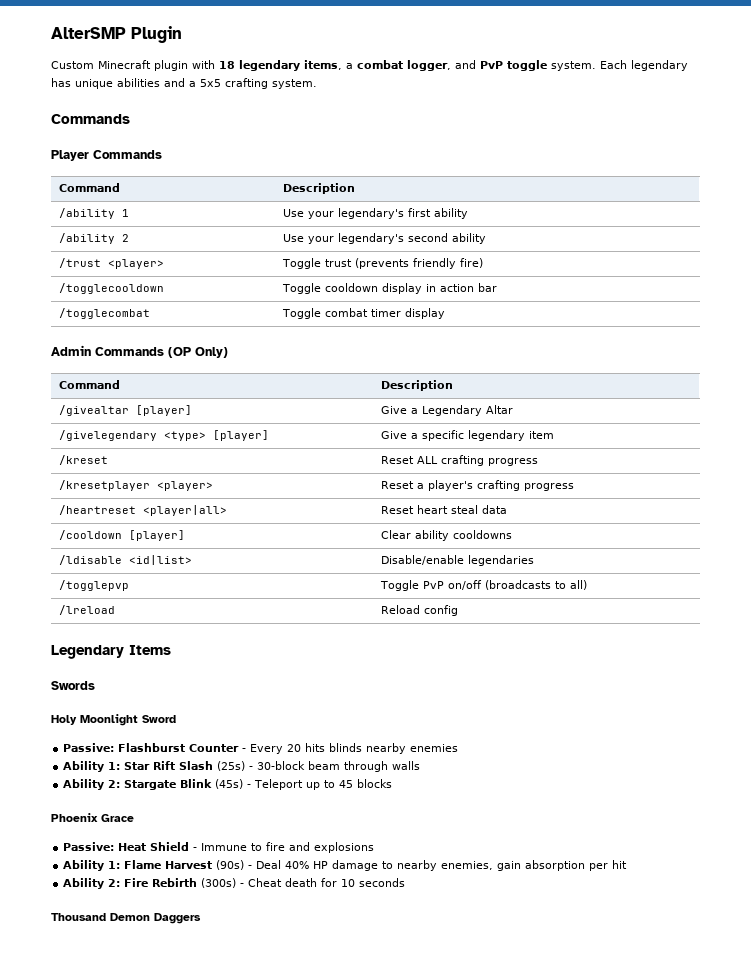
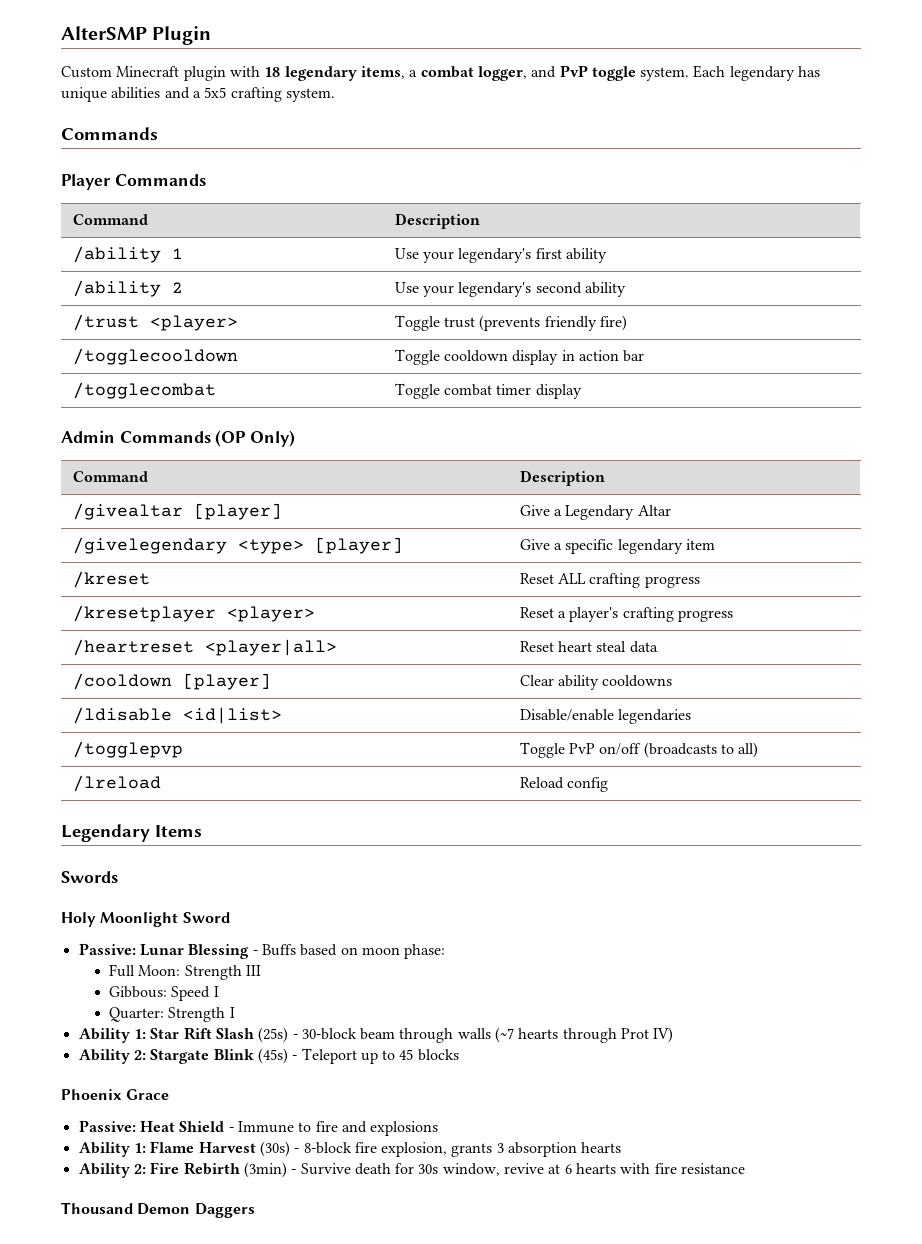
- Passive: Flashburst Counter - Every 20 hits blinds nearby enemies
+ Passive: Lunar Blessing - Buffs based on moon phase:
+ Full Moon: Strength III
+ Gibbous: Speed I
+ Quarter: Strength I
- Ability 1: Star Rift Slash (25s) - 30-block beam through walls
+ Ability 1: Star Rift Slash (25s) - 30-block beam through walls (~7 hearts through Prot IV)
- Ability 1: Flame Harvest (90s) - Deal 40% HP damage to nearby enemies, gain absorption per hit
- Ability 2: Fire Rebirth (300s) - Cheat death for 10 seconds
+ Ability 1: Flame Harvest (30s) - 8-block fire explosion, grants 3 absorption hearts
+ Ability 2: Fire Rebirth (3min) - Survive death for 30s window, revive at 6 hearts with fire resistance

